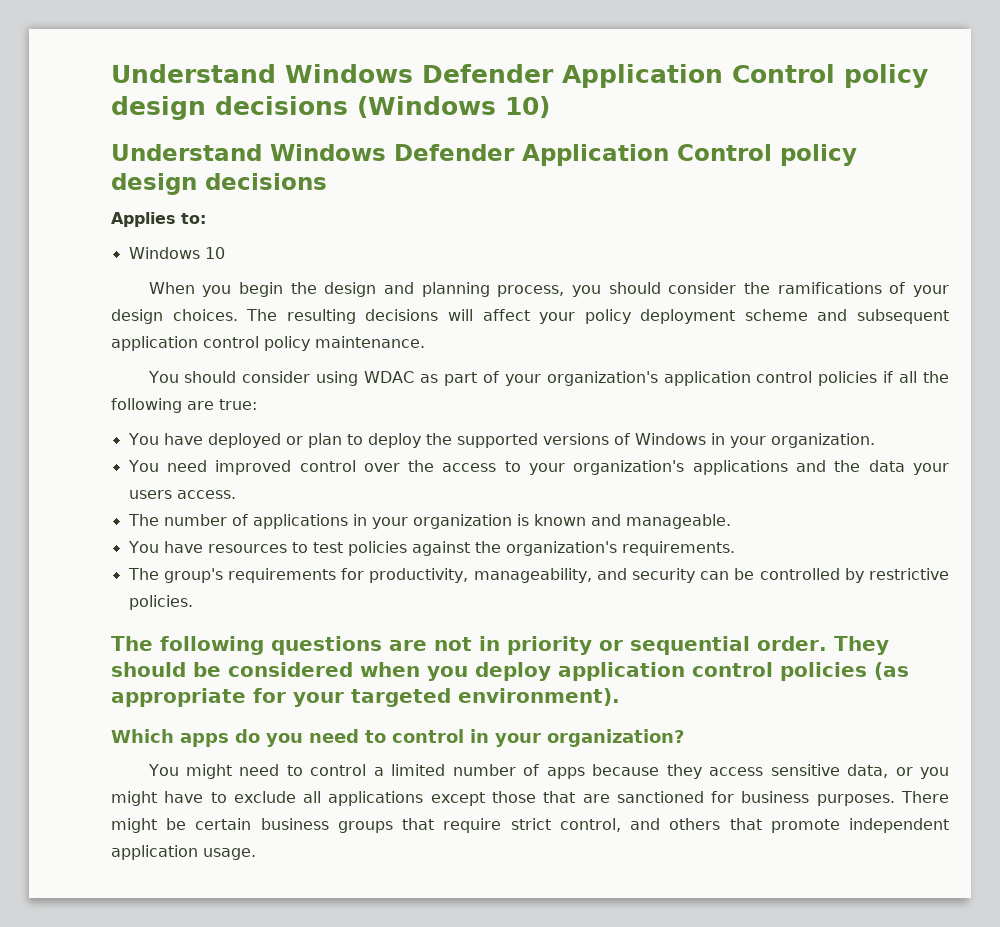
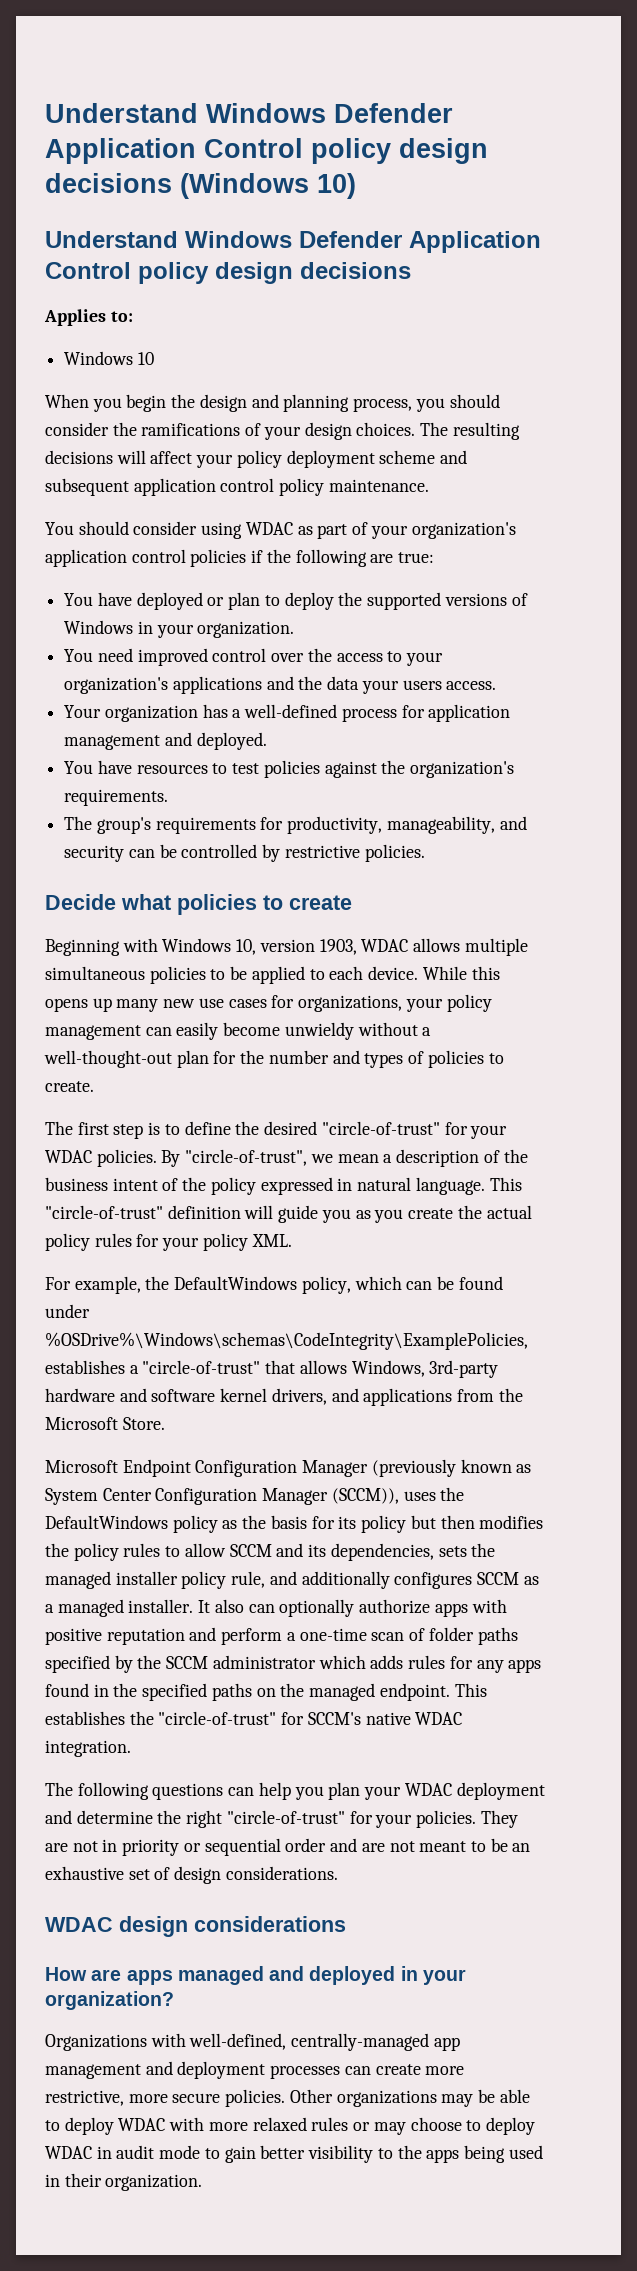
- You should consider using WDAC as part of your organization's application control policies if all the following are true:
+ You should consider using WDAC as part of your organization's application control policies if the following are true:
- The number of applications in your organization is known and manageable.
+ Your organization has a well-defined process for application management and deployed.
- The following questions are not in priority or sequential order. They should be considered when you deploy application control policies (as appropriate for your targeted environment).
- Which apps do you need to control in your organization?
- You might need to control a limited number of apps because they access sensitive data, or you might have to exclude all applications except those that are sanctioned for business purposes. There might be certain business groups that require strict control, and others that promote independent application usage.
+ Decide what policies to create
+ Beginning with Windows 10, version 1903, WDAC allows multiple simultaneous policies to be applied to each device. While this opens up many new use cases for organizations, your policy management can easily become unwieldy without a well-thought-out plan for the number and types of policies to create.
+ The first step is to define the desired "circle-of-trust" for your WDAC policies. By "circle-of-trust", we mean a description of the business intent of the policy expressed in natural language. This "circle-of-trust" definition will guide you as you create the actual policy rules for your policy XML.
+ For example, the DefaultWindows policy, which can be found under %OSDrive%\Windows\schemas\CodeIntegrity\ExamplePolicies, establishes a "circle-of-trust" that allows Windows, 3rd-party hardware and software kernel drivers, and applications from the Microsoft Store.
+ Microsoft Endpoint Configuration Manager (previously known as System Center Configuration Manager (SCCM)), uses the DefaultWindows policy as the basis for its policy but then modifies the policy rules to allow SCCM and its dependencies, sets the managed installer policy rule, and additionally configures SCCM as a managed installer. It also can optionally authorize apps with positive reputation and perform a one-time scan of folder paths specified by the SCCM administrator which adds rules for any apps found in the specified paths on the managed endpoint. This establishes the "circle-of-trust" for SCCM's native WDAC integration.
+ The following questions can help you plan your WDAC deployment and determine the right "circle-of-trust" for your policies. They are not in priority or sequential order and are not meant to be an exhaustive set of design considerations.
+ WDAC design considerations
+ How are apps managed and deployed in your organization?
+ Organizations with well-defined, centrally-managed app management and deployment processes can create more restrictive, more secure policies. Other organizations may be able to deploy WDAC with more relaxed rules or may choose to deploy WDAC in audit mode to gain better visibility to the apps being used in their organization.

